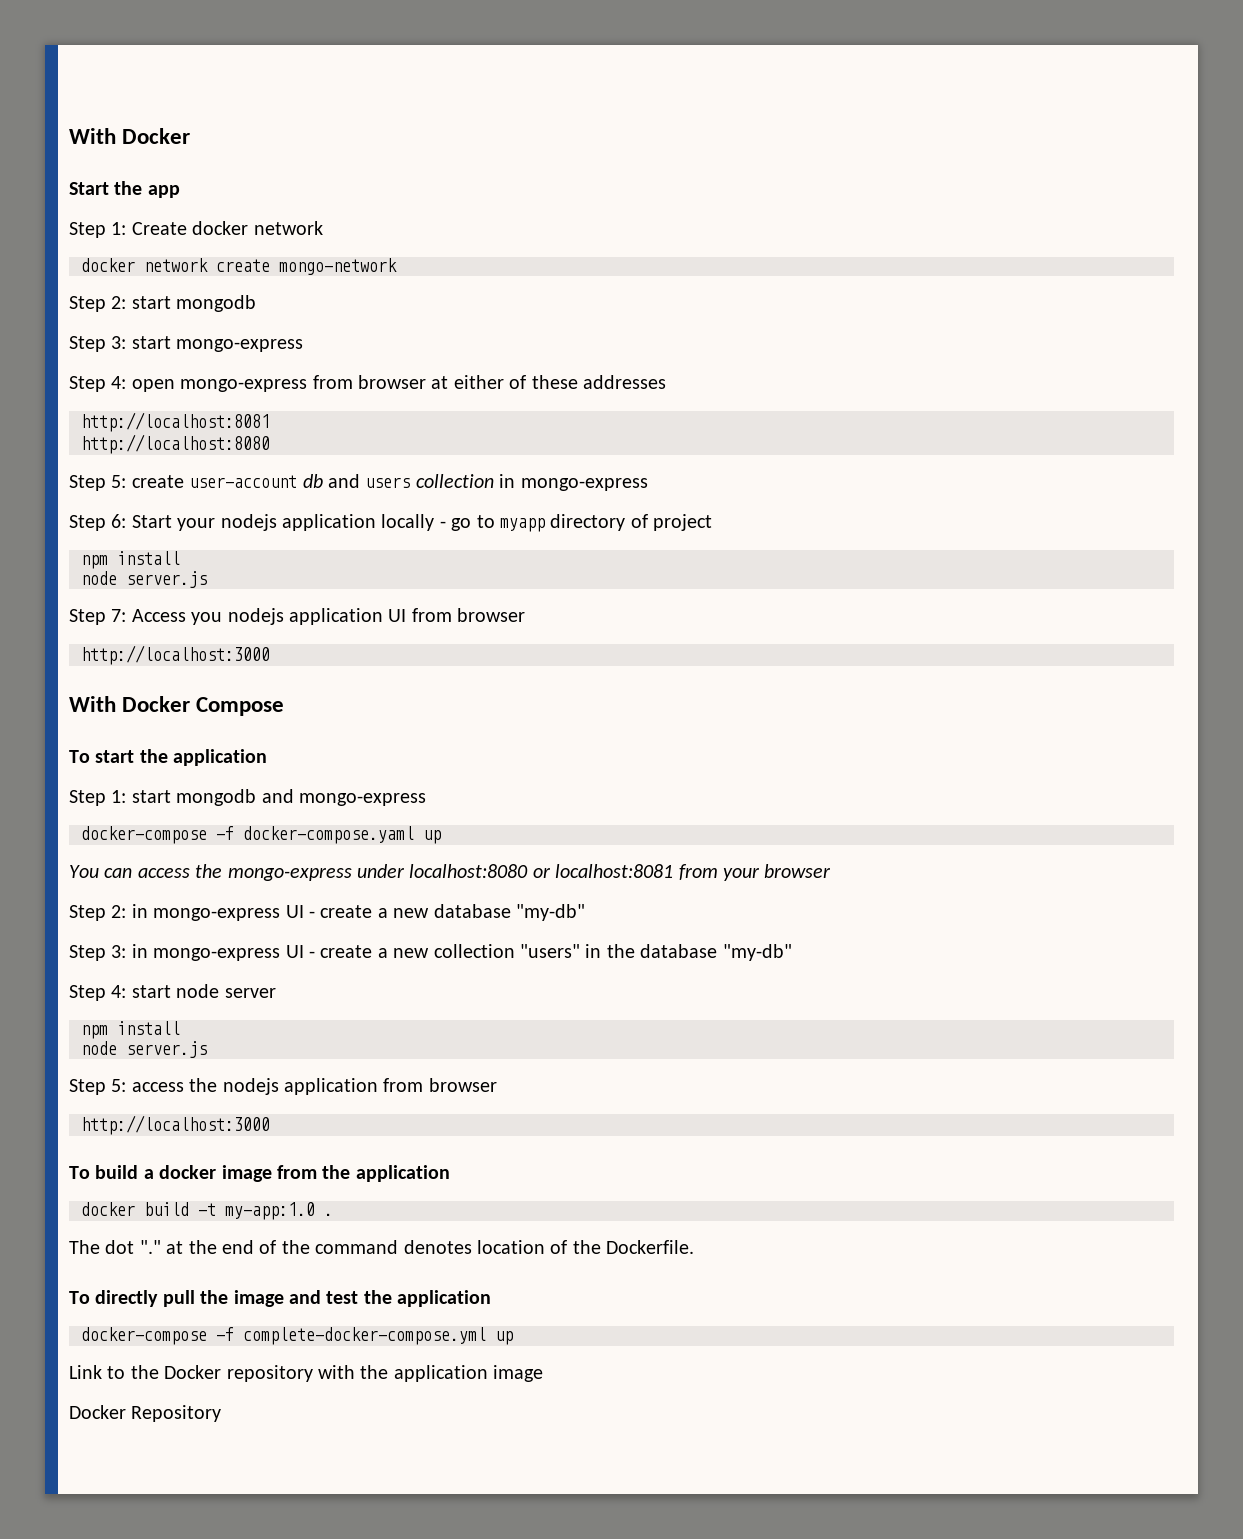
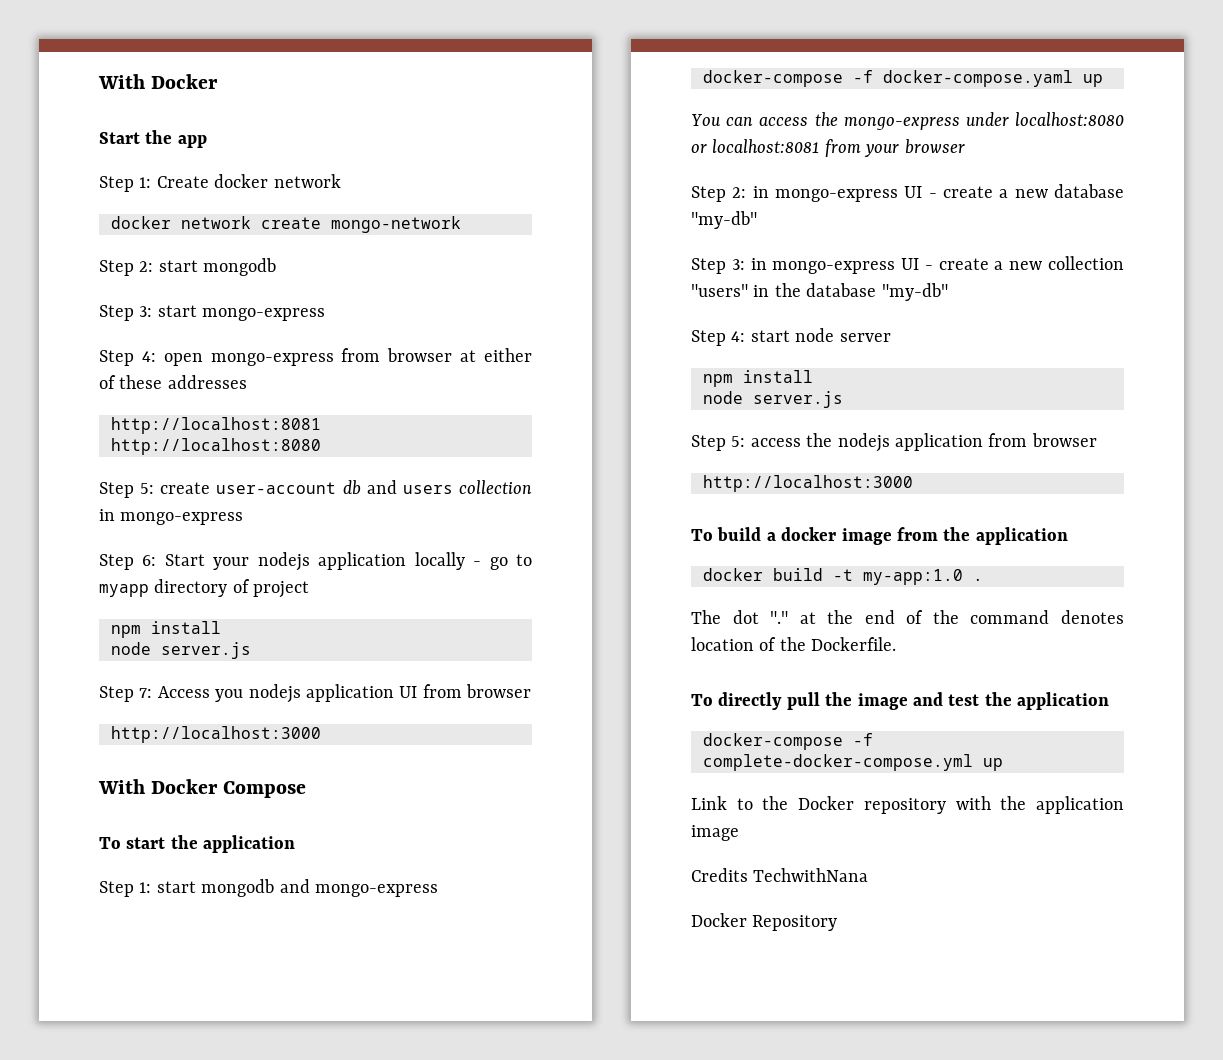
+ Credits TechwithNana

